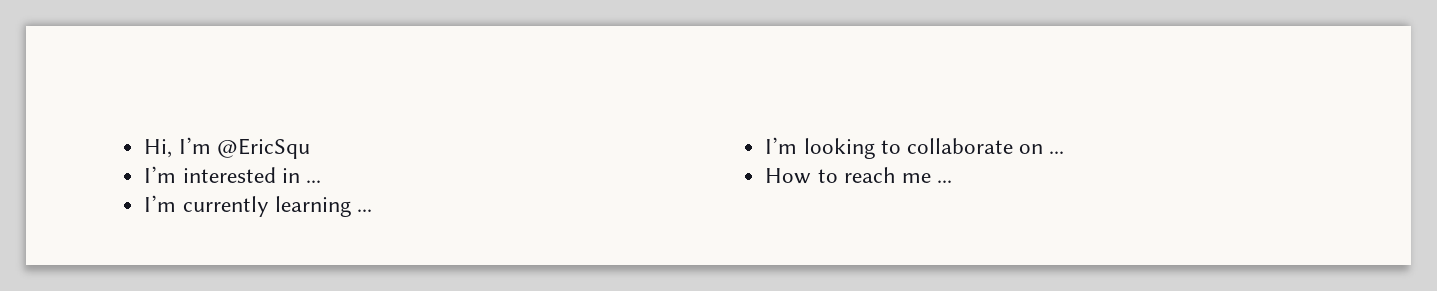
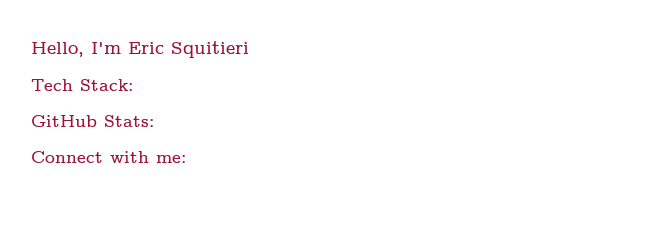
- Hi, I’m @EricSqu
- I’m interested in ...
- I’m currently learning ...
- I’m looking to collaborate on ...
- How to reach me ...
+ Hello, I'm Eric Squitieri
+ Tech Stack:
+ GitHub Stats:
+ Connect with me:

